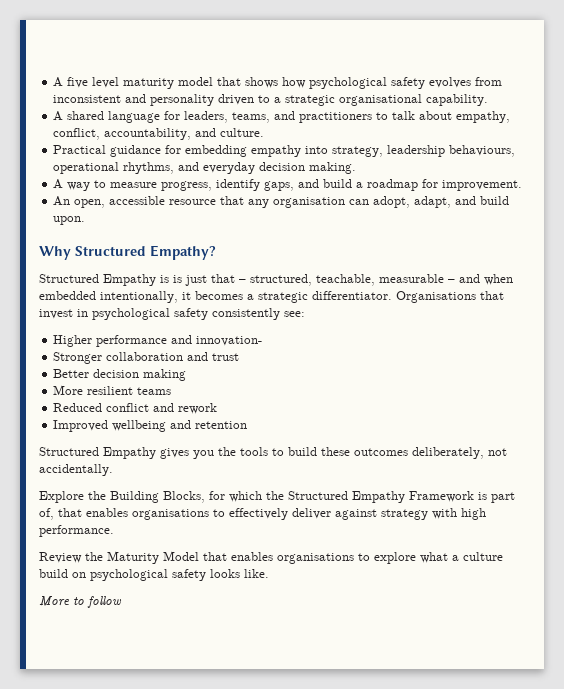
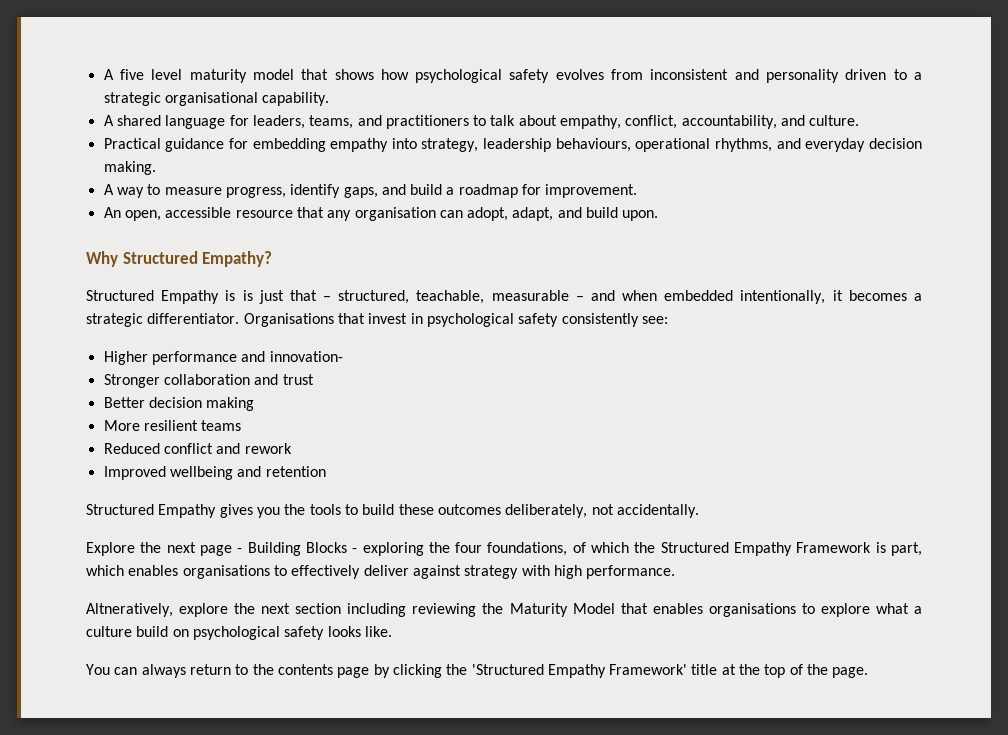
- Explore the Building Blocks, for which the Structured Empathy Framework is part of, that enables organisations to effectively deliver against strategy with high performance.
+ Explore the next page - Building Blocks - exploring the four foundations, of which the Structured Empathy Framework is part, which enables organisations to effectively deliver against strategy with high performance.
- Review the Maturity Model that enables organisations to explore what a culture build on psychological safety looks like.
+ Altneratively, explore the next section including reviewing the Maturity Model that enables organisations to explore what a culture build on psychological safety looks like.
- More to follow
+ You can always return to the contents page by clicking the 'Structured Empathy Framework' title at the top of the page.

